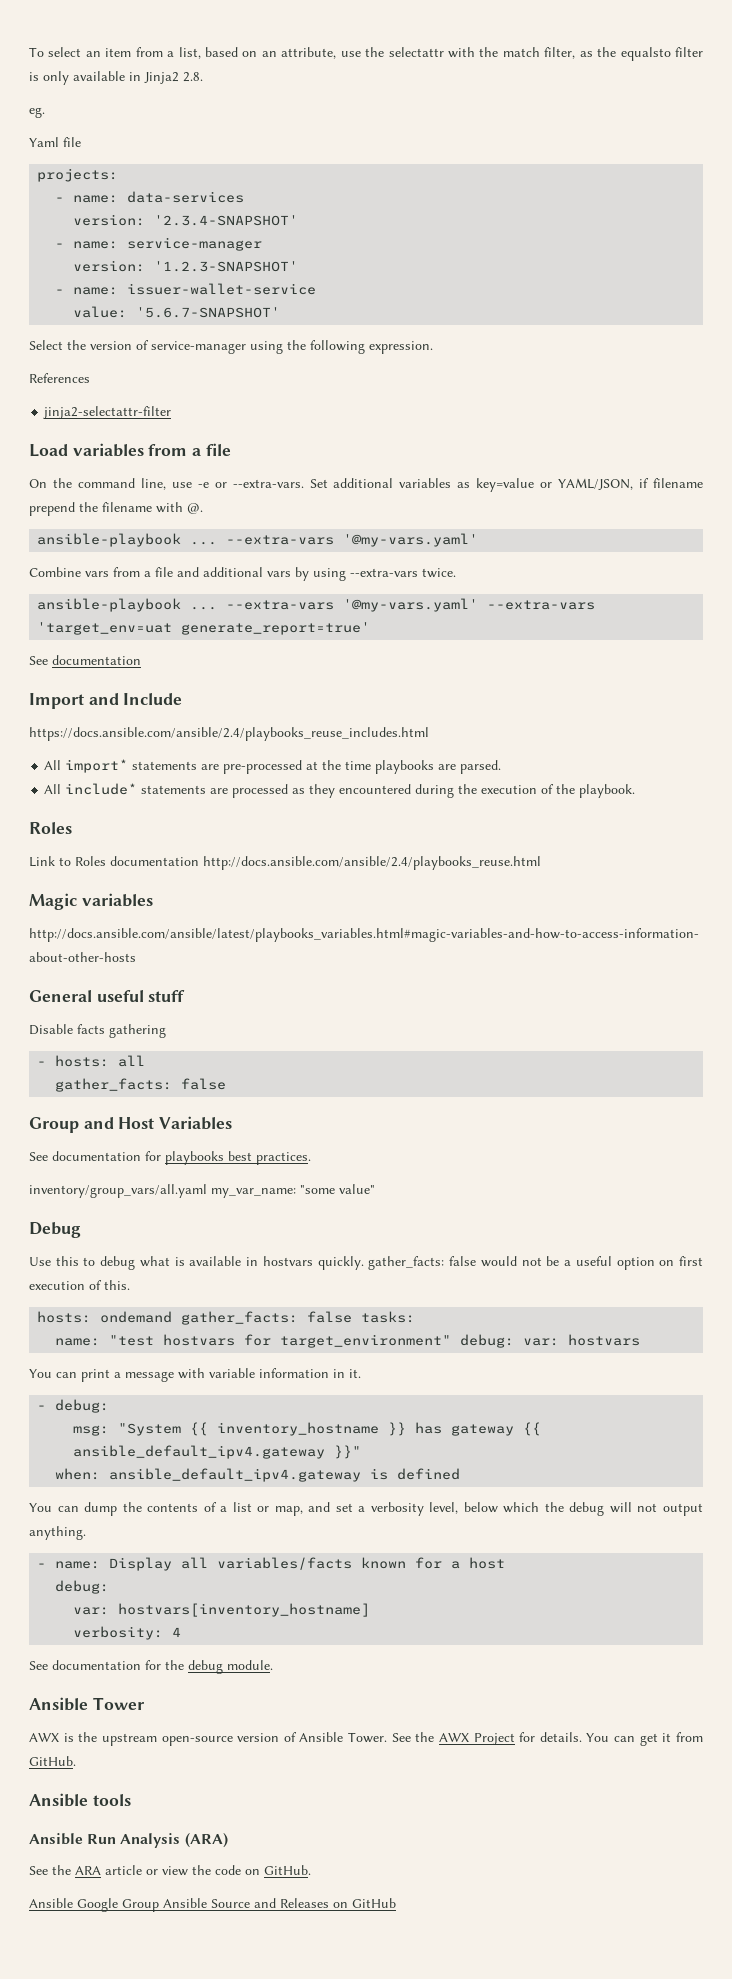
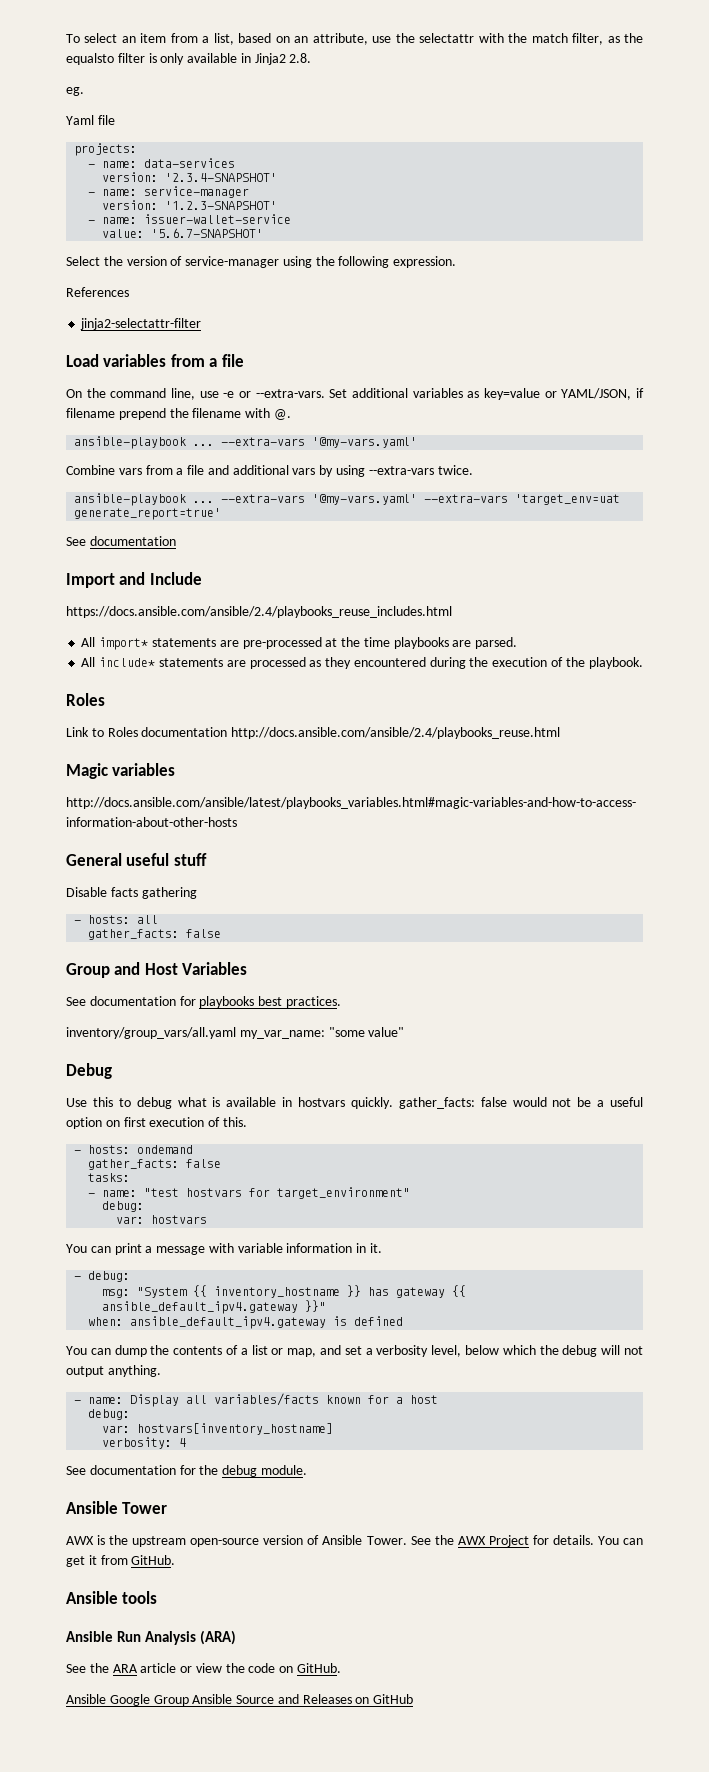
- hosts: ondemand gather_facts: false tasks:
+ - hosts: ondemand
+ gather_facts: false
+ tasks:
- name: "test hostvars for target_environment" debug: var: hostvars
+ - name: "test hostvars for target_environment"
+ debug:
+ var: hostvars

